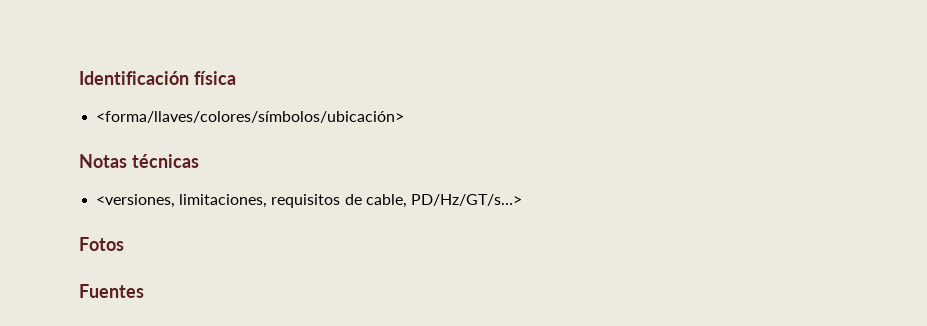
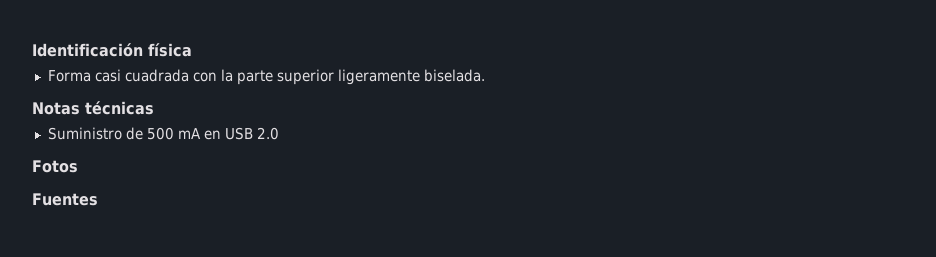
- <forma/llaves/colores/símbolos/ubicación>
+ Forma casi cuadrada con la parte superior ligeramente biselada.
  Notas técnicas
- <versiones, limitaciones, requisitos de cable, PD/Hz/GT/s…>
+ Suministro de 500 mA en USB 2.0

